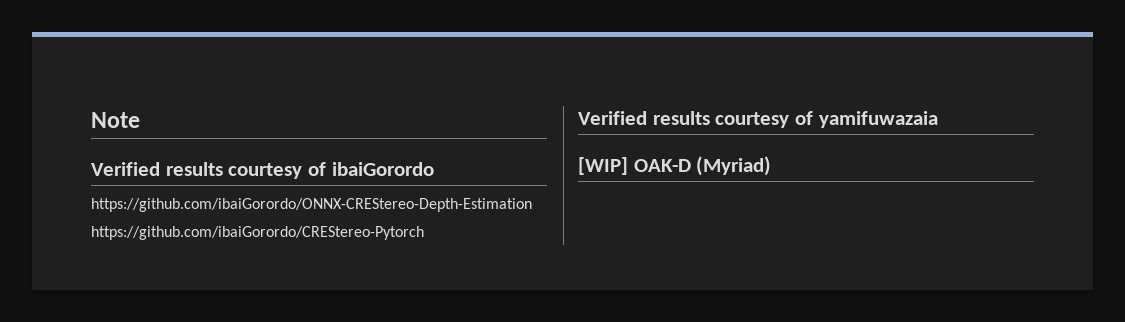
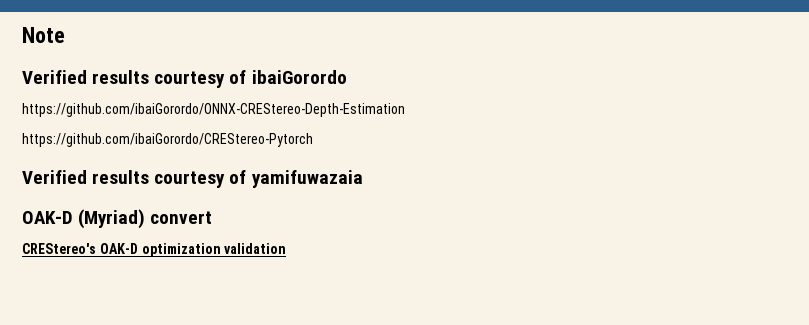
- [WIP] OAK-D (Myriad)
+ OAK-D (Myriad) convert
+ CREStereo's OAK-D optimization validation

